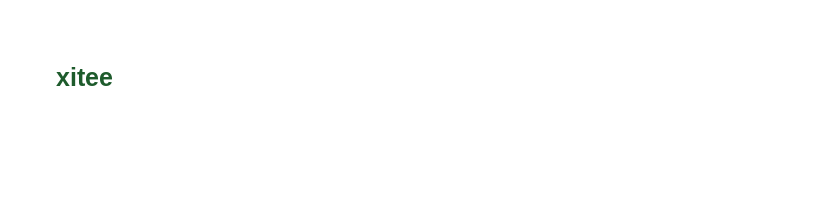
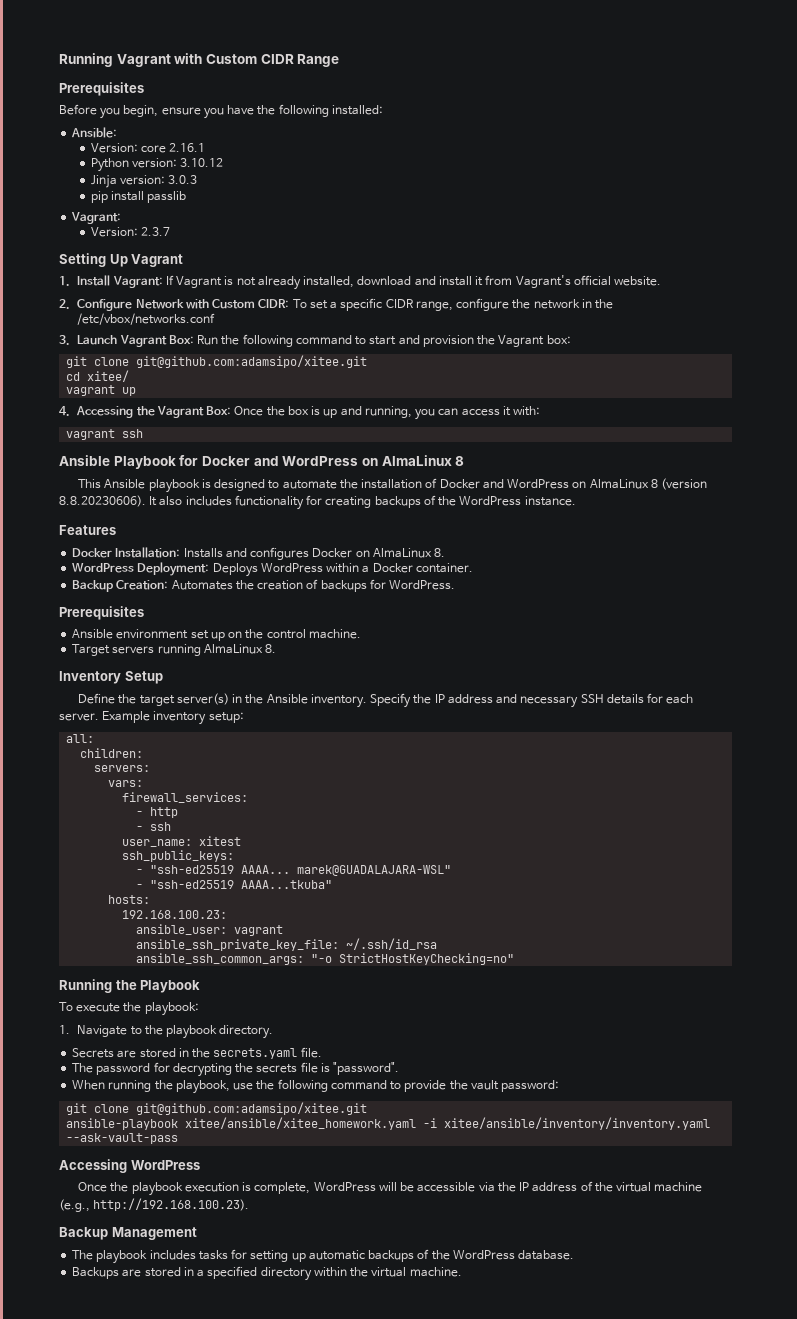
- xitee
+ Running Vagrant with Custom CIDR Range
+ Prerequisites
+ Before you begin, ensure you have the following installed:
+ Ansible:
+ Version: core 2.16.1
+ Python version: 3.10.12
+ Jinja version: 3.0.3
+ pip install passlib
+ Vagrant:
+ Version: 2.3.7
+ Setting Up Vagrant
+ 1. Install Vagrant: If Vagrant is not already installed, download and install it from Vagrant's official website.
+ 2. Configure Network with Custom CIDR: To set a specific CIDR range, configure the network in the /etc/vbox/networks.conf
+ 3. Launch Vagrant Box: Run the following command to start and provision the Vagrant box:
+ git clone git@github.com:adamsipo/xitee.git
+ cd xitee/
+ vagrant up
+ 4. Accessing the Vagrant Box: Once the box is up and running, you can access it with:
+ vagrant ssh
+ Ansible Playbook for Docker and WordPress on AlmaLinux 8
+ This Ansible playbook is designed to automate the installation of Docker and WordPress on AlmaLinux 8 (version 8.8.20230606). It also includes functionality for creating backups of the WordPress instance.
+ Features
+ Docker Installation: Installs and configures Docker on AlmaLinux 8.
+ WordPress Deployment: Deploys WordPress within a Docker container.
+ Backup Creation: Automates the creation of backups for WordPress.
+ Prerequisites
+ Ansible environment set up on the control machine.
+ Target servers running AlmaLinux 8.
+ Inventory Setup
+ Define the target server(s) in the Ansible inventory. Specify the IP address and necessary SSH details for each server. Example inventory setup:
+ all:
+ children:
+ servers:
+ vars:
+ firewall_services:
+ - http
+ - ssh
+ user_name: xitest
+ ssh_public_keys:
+ - "ssh-ed25519 AAAA... marek@GUADALAJARA-WSL"
+ - "ssh-ed25519 AAAA...tkuba"
+ hosts:
+ 192.168.100.23:
+ ansible_user: vagrant
+ ansible_ssh_private_key_file: ~/.ssh/id_rsa
+ ansible_ssh_common_args: "-o StrictHostKeyChecking=no"
+ Running the Playbook
+ To execute the playbook:
+ 1. Navigate to the playbook directory.
+ Secrets are stored in the secrets.yaml file.
+ The password for decrypting the secrets file is "password".
+ When running the playbook, use the following command to provide the vault password:
+ git clone git@github.com:adamsipo/xitee.git
+ ansible-playbook xitee/ansible/xitee_homework.yaml -i xitee/ansible/inventory/inventory.yaml --ask-vault-pass
+ Accessing WordPress
+ Once the playbook execution is complete, WordPress will be accessible via the IP address of the virtual machine (e.g., http://192.168.100.23).
+ Backup Management
+ The playbook includes tasks for setting up automatic backups of the WordPress database.
+ Backups are stored in a specified directory within the virtual machine.

